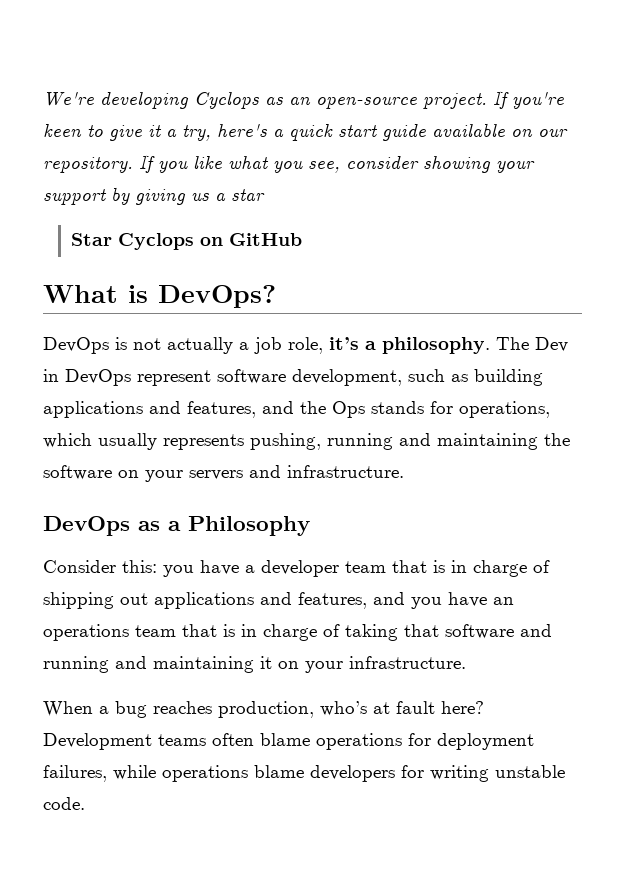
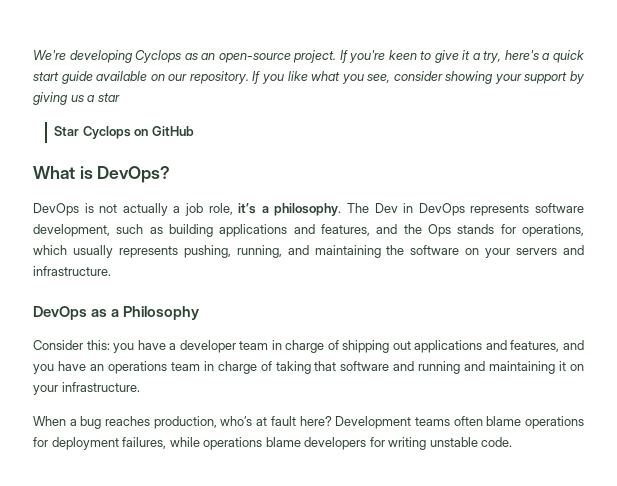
- The Dev in DevOps represent software development, such as building applications and features, and the Ops stands for operations, which usually represents pushing, running and maintaining the software on your servers and infrastructure.
+ The Dev in DevOps represents software development, such as building applications and features, and the Ops stands for operations, which usually represents pushing, running, and maintaining the software on your servers and infrastructure.
- Consider this: you have a developer team that is in charge of shipping out applications and features, and you have an operations team that is in charge of taking that software and running and maintaining it on your infrastructure.
+ Consider this: you have a developer team in charge of shipping out applications and features, and you have an operations team in charge of taking that software and running and maintaining it on your infrastructure.

